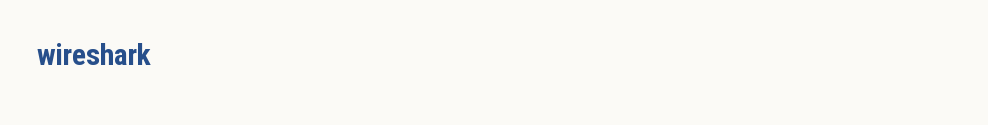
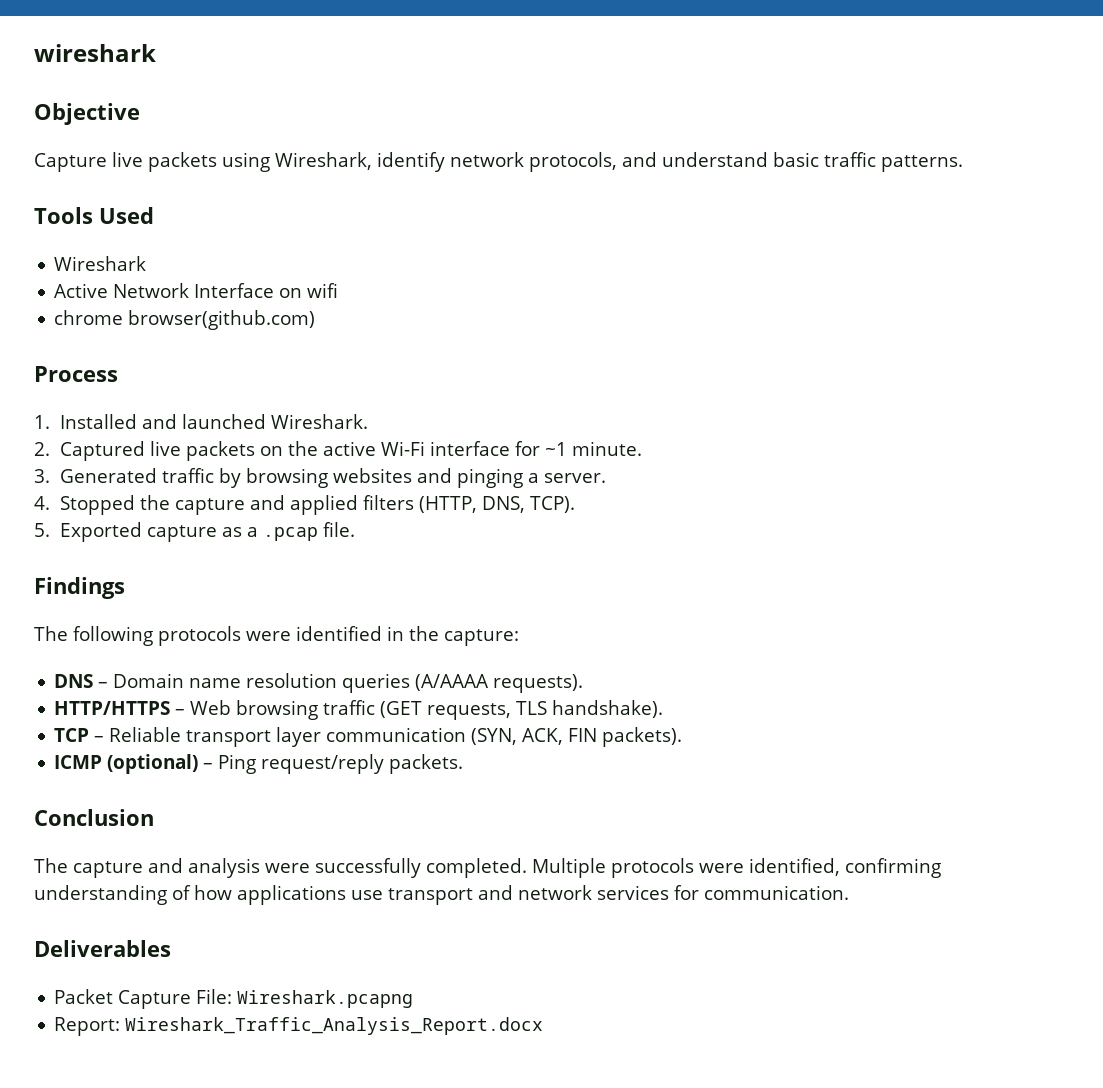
+ Objective
+ Capture live packets using Wireshark, identify network protocols, and understand basic traffic patterns.
+ Tools Used
+ Wireshark
+ Active Network Interface on wifi
+ chrome browser(github.com)
+ Process
+ 1. Installed and launched Wireshark.
+ 2. Captured live packets on the active Wi-Fi interface for ~1 minute.
+ 3. Generated traffic by browsing websites and pinging a server.
+ 4. Stopped the capture and applied filters (HTTP, DNS, TCP).
+ 5. Exported capture as a .pcap file.
+ Findings
+ The following protocols were identified in the capture:
+ DNS – Domain name resolution queries (A/AAAA requests).
+ HTTP/HTTPS – Web browsing traffic (GET requests, TLS handshake).
+ TCP – Reliable transport layer communication (SYN, ACK, FIN packets).
+ ICMP (optional) – Ping request/reply packets.
+ Conclusion
+ The capture and analysis were successfully completed. Multiple protocols were identified, confirming understanding of how applications use transport and network services for communication.
+ Deliverables
+ Packet Capture File: Wireshark.pcapng
+ Report: Wireshark_Traffic_Analysis_Report.docx

